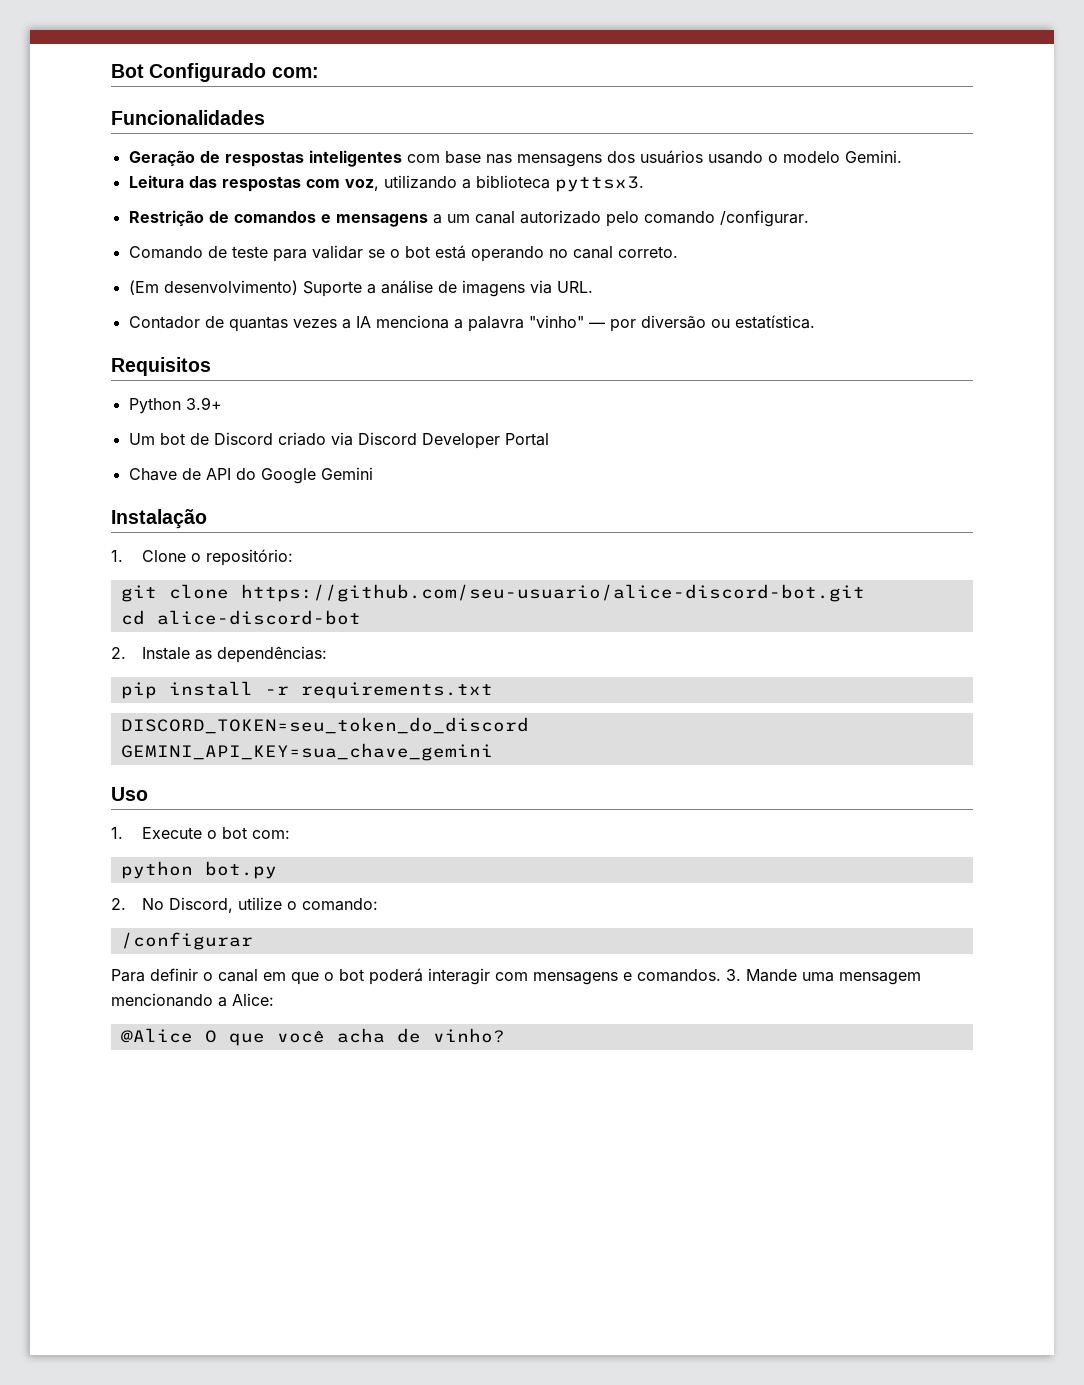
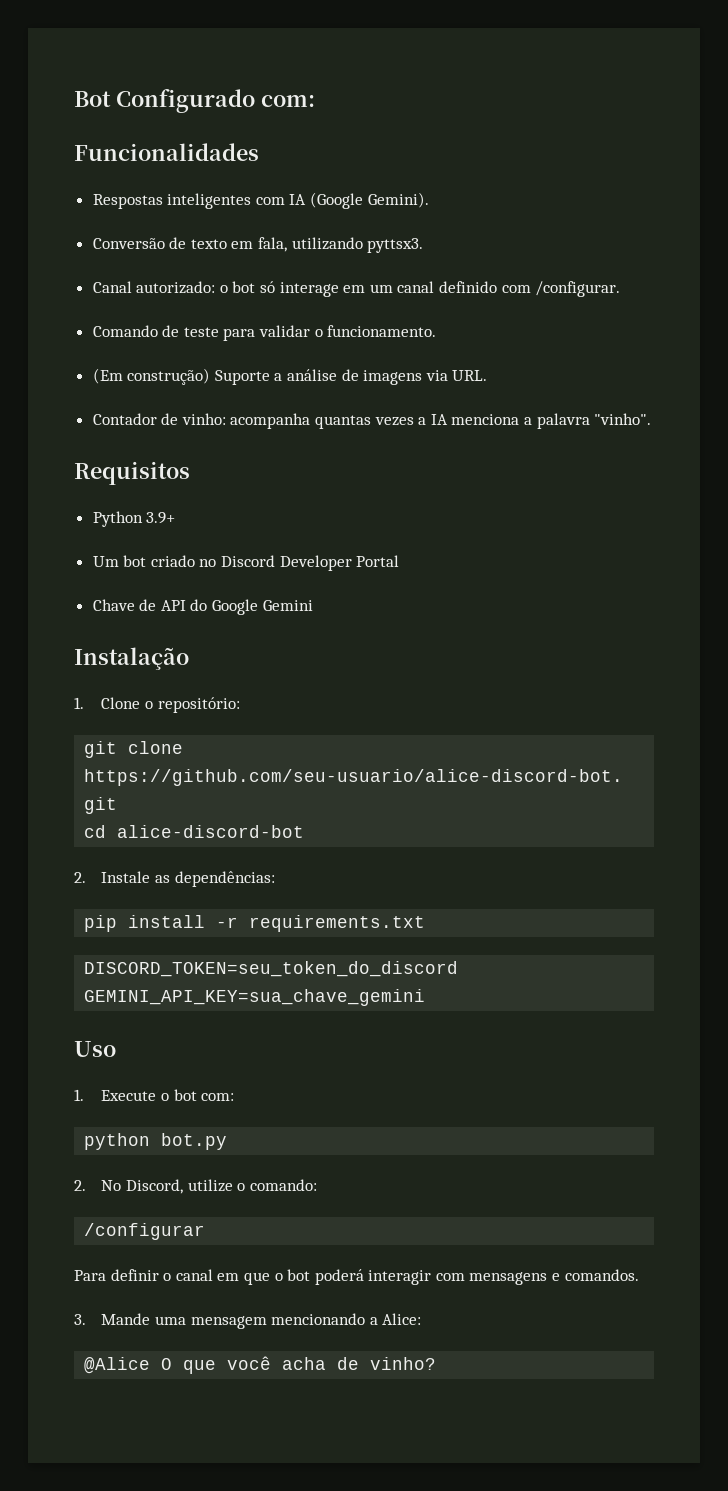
- Geração de respostas inteligentes com base nas mensagens dos usuários usando o modelo Gemini.
- Leitura das respostas com voz, utilizando a biblioteca pyttsx3.
- Restrição de comandos e mensagens a um canal autorizado pelo comando /configurar.
+ Respostas inteligentes com IA (Google Gemini).
+ Conversão de texto em fala, utilizando pyttsx3.
+ Canal autorizado: o bot só interage em um canal definido com /configurar.
- Comando de teste para validar se o bot está operando no canal correto.
+ Comando de teste para validar o funcionamento.
- (Em desenvolvimento) Suporte a análise de imagens via URL.
+ (Em construção) Suporte a análise de imagens via URL.
- Contador de quantas vezes a IA menciona a palavra "vinho" — por diversão ou estatística.
+ Contador de vinho: acompanha quantas vezes a IA menciona a palavra "vinho".
- Um bot de Discord criado via Discord Developer Portal
+ Um bot criado no Discord Developer Portal
- Para definir o canal em que o bot poderá interagir com mensagens e comandos. 3. Mande uma mensagem mencionando a Alice:
+ Para definir o canal em que o bot poderá interagir com mensagens e comandos.
+ 3. Mande uma mensagem mencionando a Alice:

